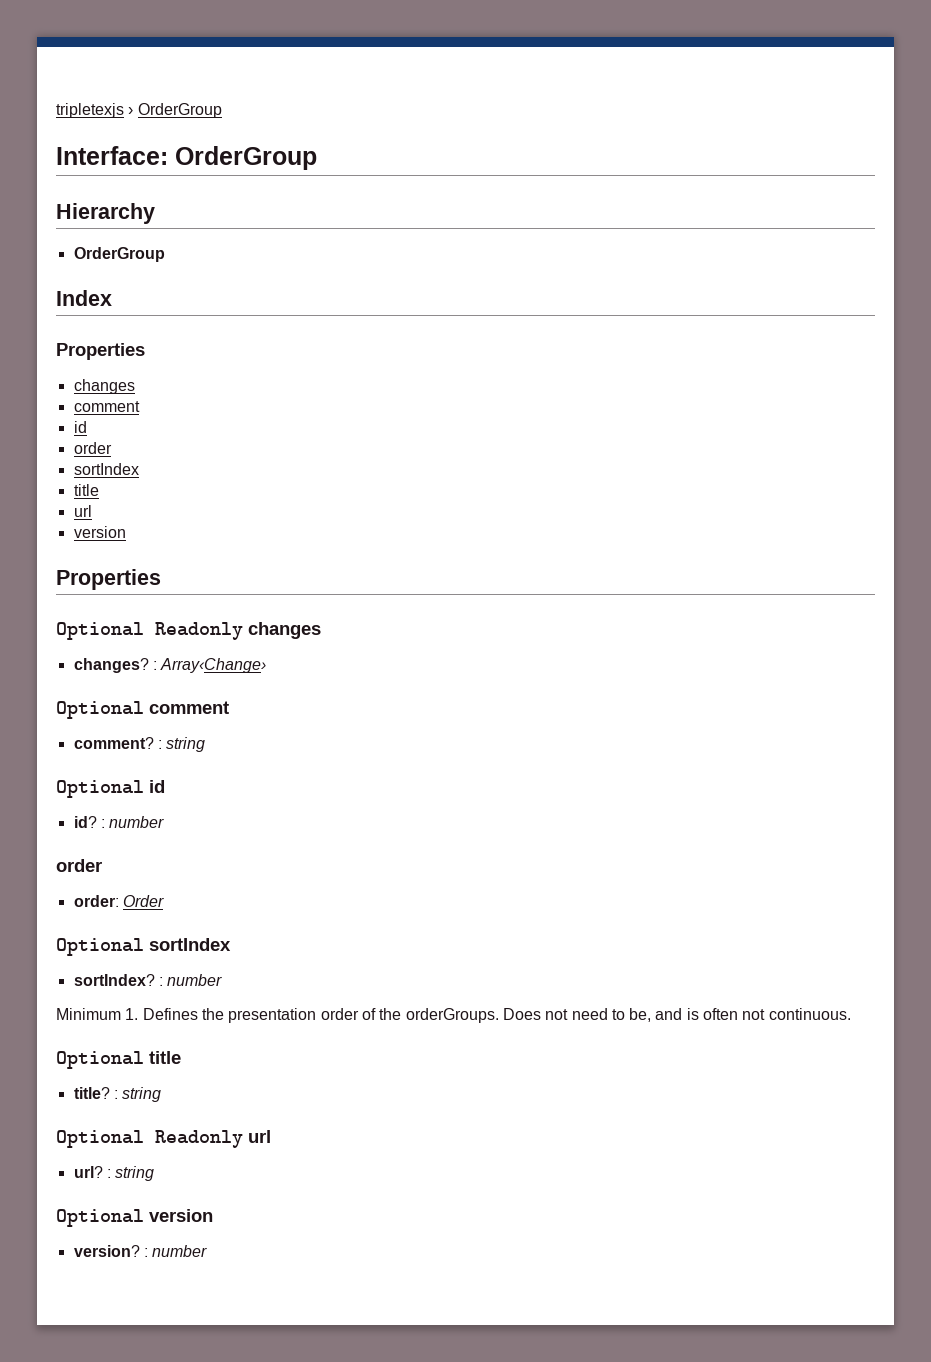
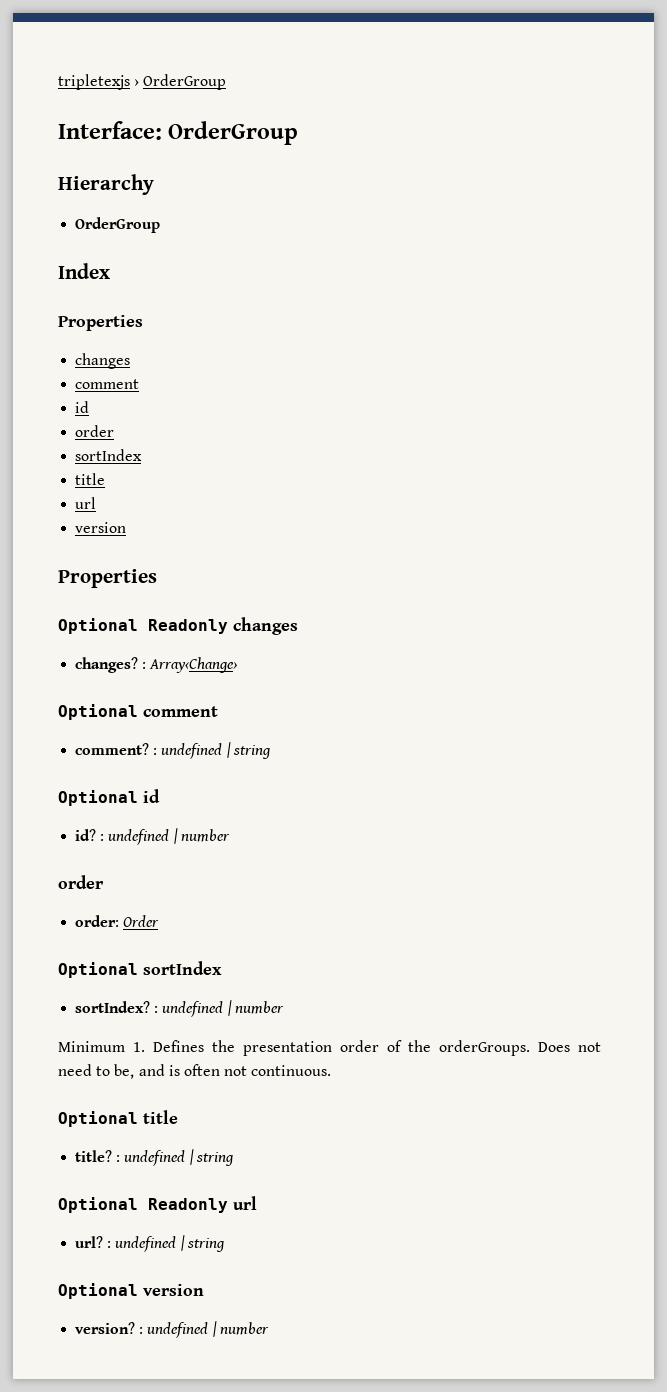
- comment? : string
+ comment? : undefined | string
- id? : number
+ id? : undefined | number
- sortIndex? : number
+ sortIndex? : undefined | number
- title? : string
+ title? : undefined | string
- url? : string
+ url? : undefined | string
- version? : number
+ version? : undefined | number

